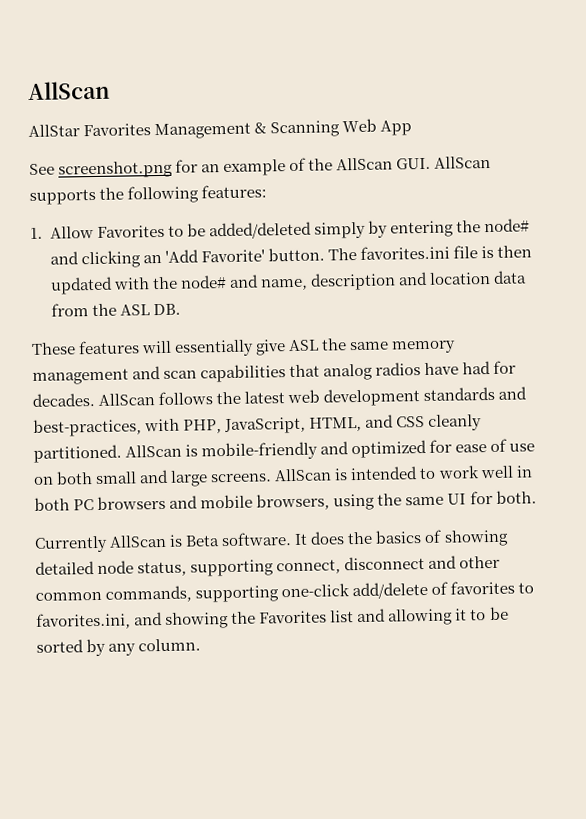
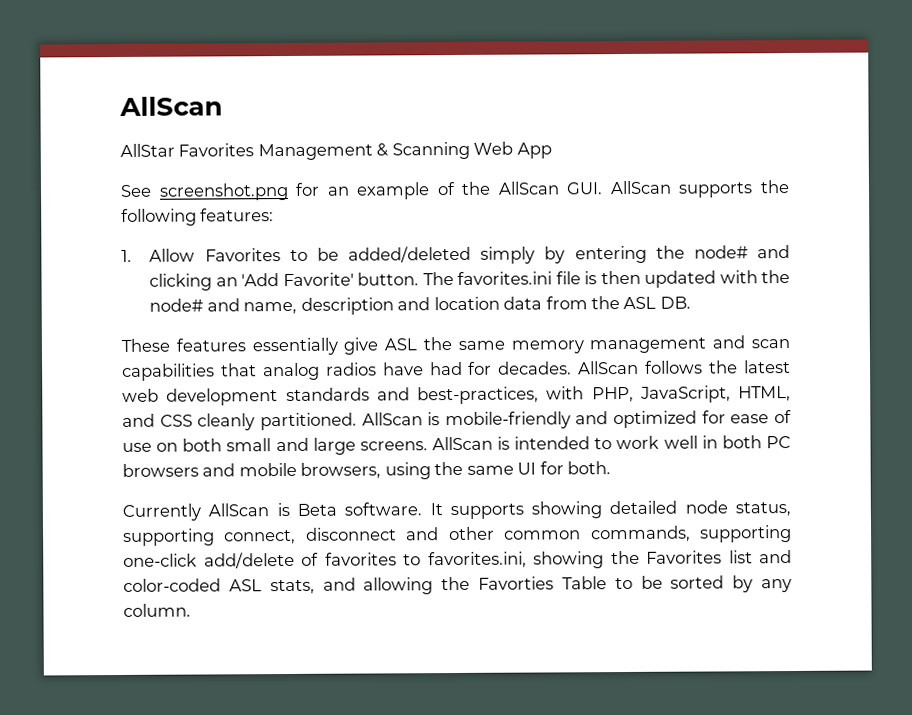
- These features will essentially give ASL the same memory management and scan capabilities that analog radios have had for decades.
+ These features essentially give ASL the same memory management and scan capabilities that analog radios have had for decades.
- It does the basics of showing detailed node status, supporting connect, disconnect and other common commands, supporting one-click add/delete of favorites to favorites.ini, and showing the Favorites list and allowing it to be sorted by any column.
+ It supports showing detailed node status, supporting connect, disconnect and other common commands, supporting one-click add/delete of favorites to favorites.ini, showing the Favorites list and color-coded ASL stats, and allowing the Favorties Table to be sorted by any column.

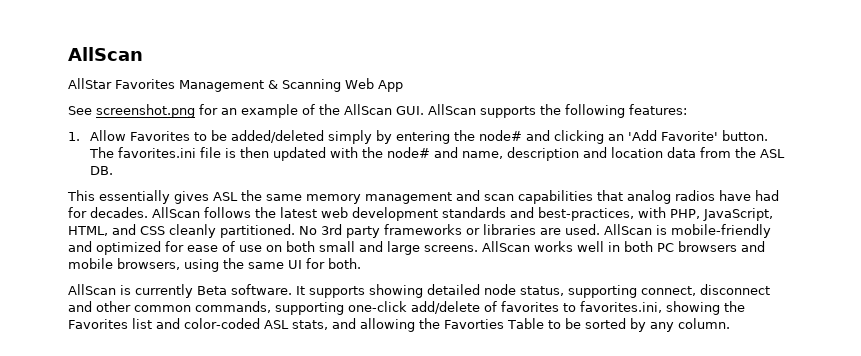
- These features essentially give ASL the same memory management and scan capabilities that analog radios have had for decades.
+ This essentially gives ASL the same memory management and scan capabilities that analog radios have had for decades.
+ No 3rd party frameworks or libraries are used.
- AllScan is intended to work well in both PC browsers and mobile browsers, using the same UI for both.
+ AllScan works well in both PC browsers and mobile browsers, using the same UI for both.
- Currently AllScan is Beta software.
+ AllScan is currently Beta software.

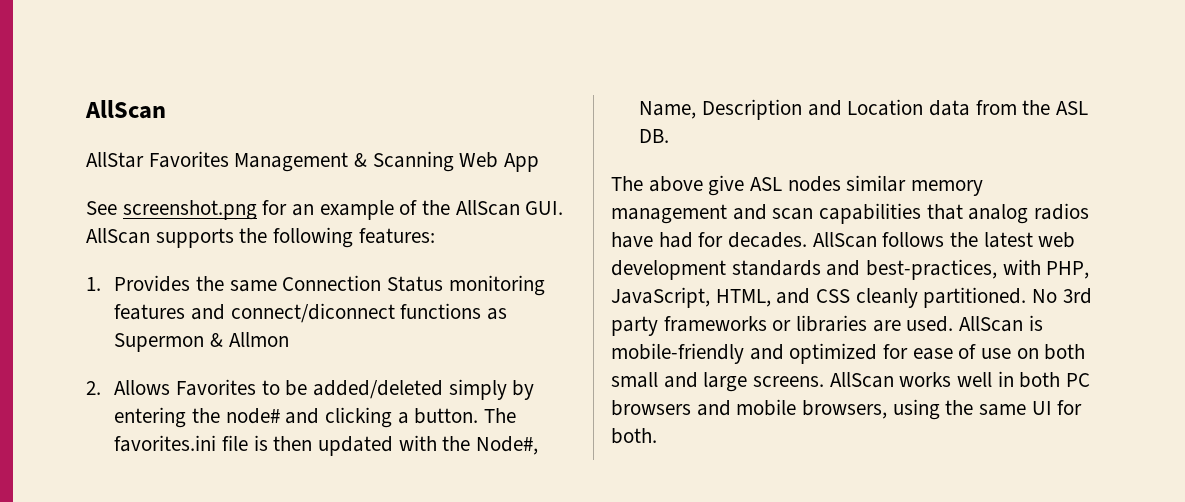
- 1. Allow Favorites to be added/deleted simply by entering the node# and clicking an 'Add Favorite' button.
+ 1. Provides the same Connection Status monitoring features and connect/diconnect functions as Supermon & Allmon
+ 2. Allows Favorites to be added/deleted simply by entering the node# and clicking a button.
- The favorites.ini file is then updated with the node# and name, description and location data from the ASL DB.
+ The favorites.ini file is then updated with the Node#, Name, Description and Location data from the ASL DB.
- This essentially gives ASL the same memory management and scan capabilities that analog radios have had for decades.
+ The above give ASL nodes similar memory management and scan capabilities that analog radios have had for decades.
- AllScan is currently Beta software. It supports showing detailed node status, supporting connect, disconnect and other common commands, supporting one-click add/delete of favorites to favorites.ini, showing the Favorites list and color-coded ASL stats, and allowing the Favorties Table to be sorted by any column.

